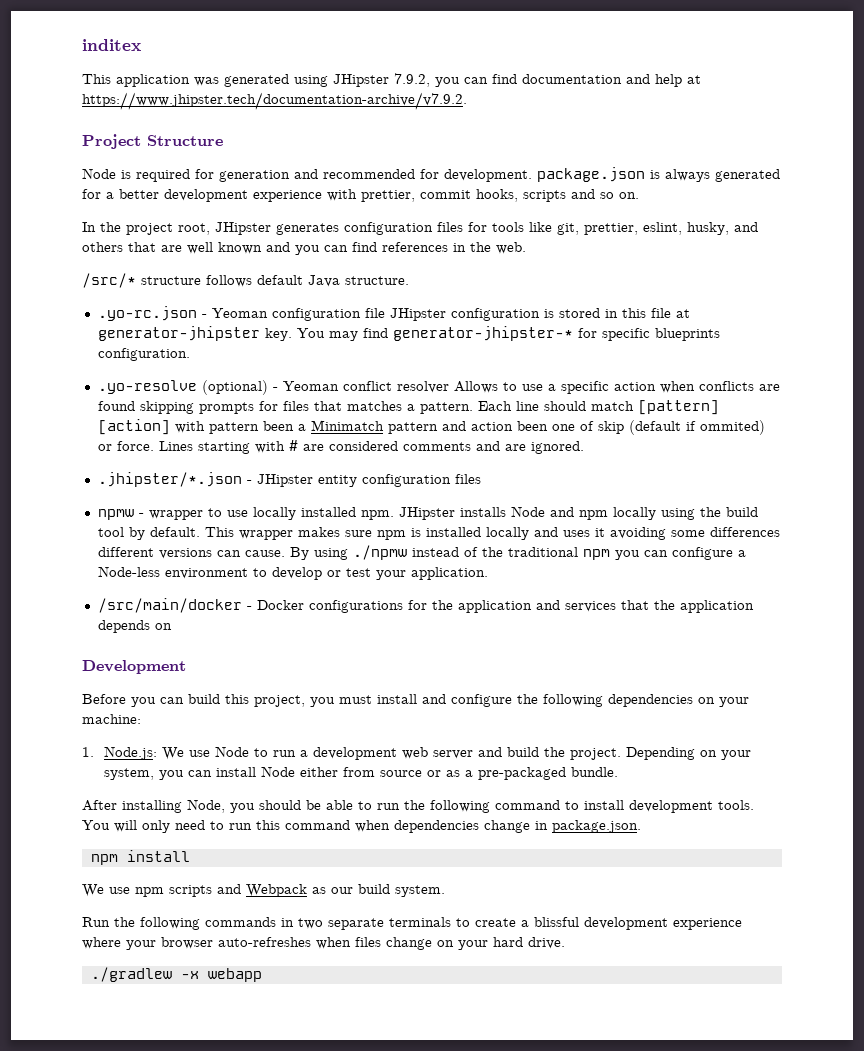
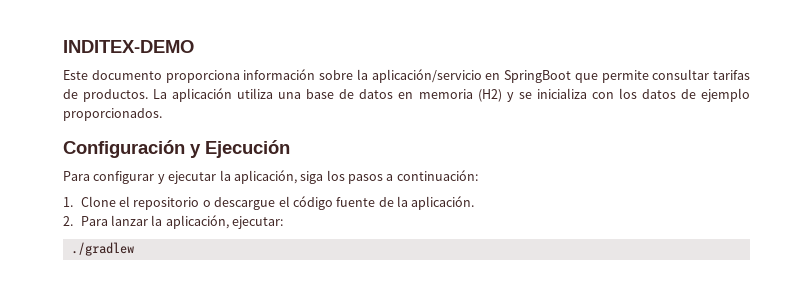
- inditex
- This application was generated using JHipster 7.9.2, you can find documentation and help at https://www.jhipster.tech/documentation-archive/v7.9.2.
- Project Structure
- Node is required for generation and recommended for development. package.json is always generated for a better development experience with prettier, commit hooks, scripts and so on.
- In the project root, JHipster generates configuration files for tools like git, prettier, eslint, husky, and others that are well known and you can find references in the web.
- /src/* structure follows default Java structure.
- .yo-rc.json - Yeoman configuration file JHipster configuration is stored in this file at generator-jhipster key. You may find generator-jhipster-* for specific blueprints configuration.
- .yo-resolve (optional) - Yeoman conflict resolver Allows to use a specific action when conflicts are found skipping prompts for files that matches a pattern. Each line should match [pattern] [action] with pattern been a Minimatch pattern and action been one of skip (default if ommited) or force. Lines starting with # are considered comments and are ignored.
- .jhipster/*.json - JHipster entity configuration files
- npmw - wrapper to use locally installed npm. JHipster installs Node and npm locally using the build tool by default. This wrapper makes sure npm is installed locally and uses it avoiding some differences different versions can cause. By using ./npmw instead of the traditional npm you can configure a Node-less environment to develop or test your application.
- /src/main/docker - Docker configurations for the application and services that the application depends on
- Development
- Before you can build this project, you must install and configure the following dependencies on your machine:
- 1. Node.js: We use Node to run a development web server and build the project. Depending on your system, you can install Node either from source or as a pre-packaged bundle.
- After installing Node, you should be able to run the following command to install development tools. You will only need to run this command when dependencies change in package.json.
- npm install
- We use npm scripts and Webpack as our build system.
- Run the following commands in two separate terminals to create a blissful development experience where your browser auto-refreshes when files change on your hard drive.
+ INDITEX-DEMO
+ Este documento proporciona información sobre la aplicación/servicio en SpringBoot que permite consultar tarifas de productos. La aplicación utiliza una base de datos en memoria (H2) y se inicializa con los datos de ejemplo proporcionados.
+ Configuración y Ejecución
+ Para configurar y ejecutar la aplicación, siga los pasos a continuación:
+ 1. Clone el repositorio o descargue el código fuente de la aplicación.
+ 2. Para lanzar la aplicación, ejecutar:
- ./gradlew -x webapp
+ ./gradlew

